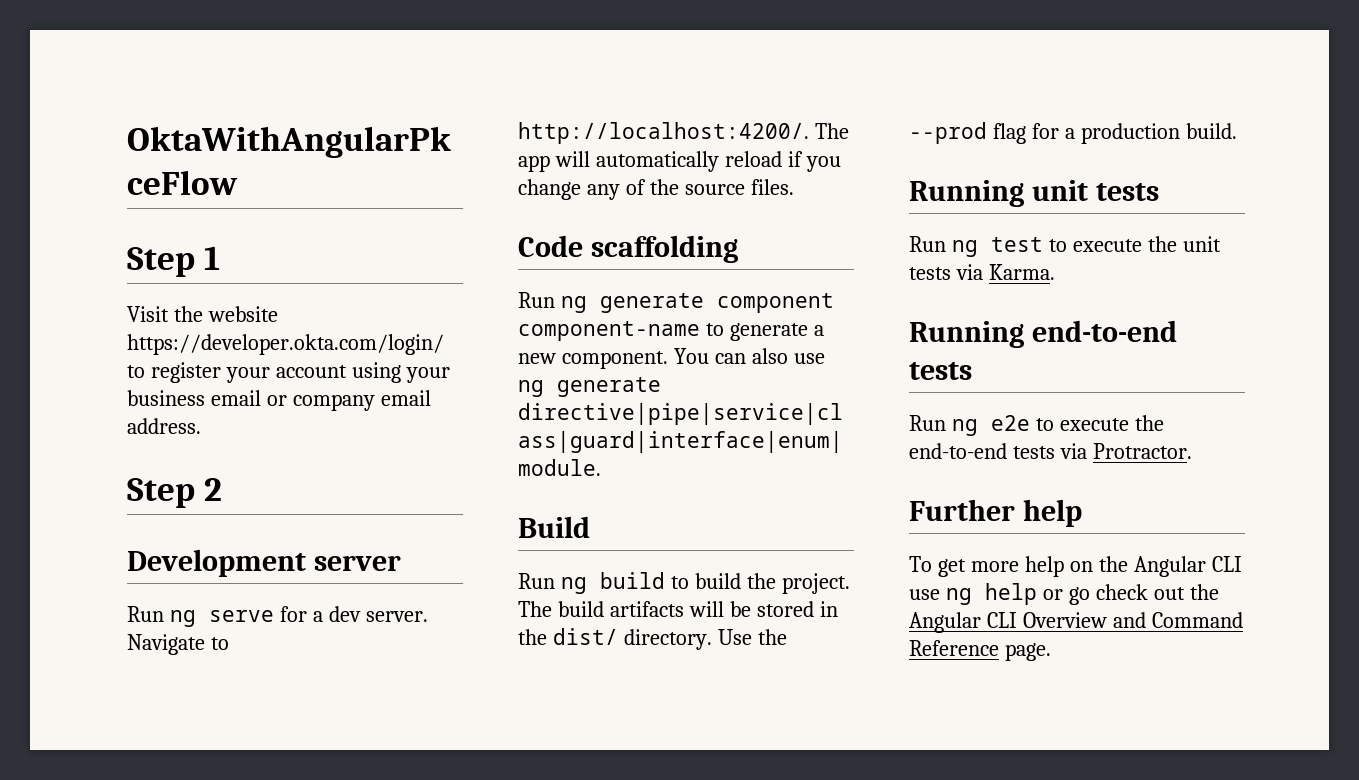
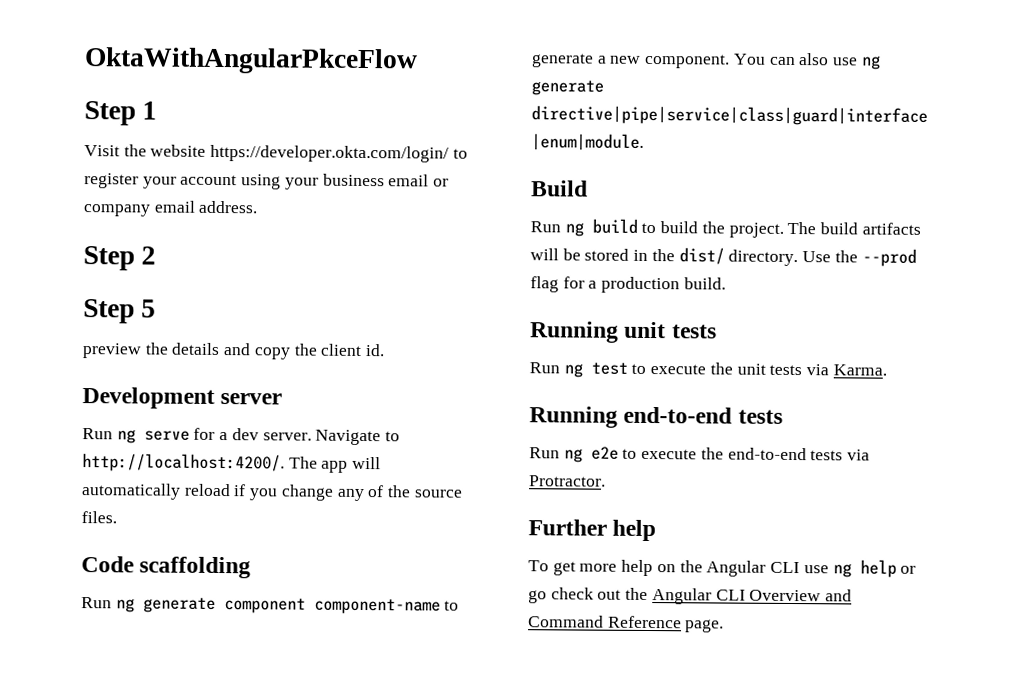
+ Step 5
+ preview the details and copy the client id.

